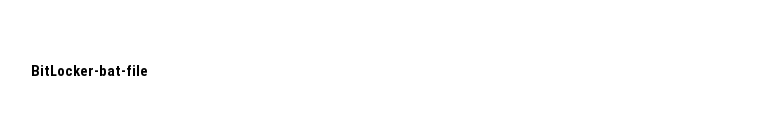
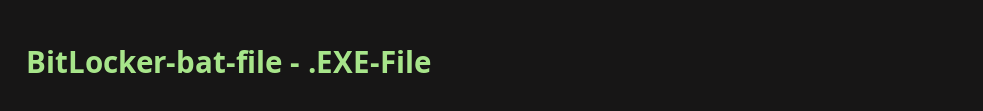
- BitLocker-bat-file
+ BitLocker-bat-file - .EXE-File

